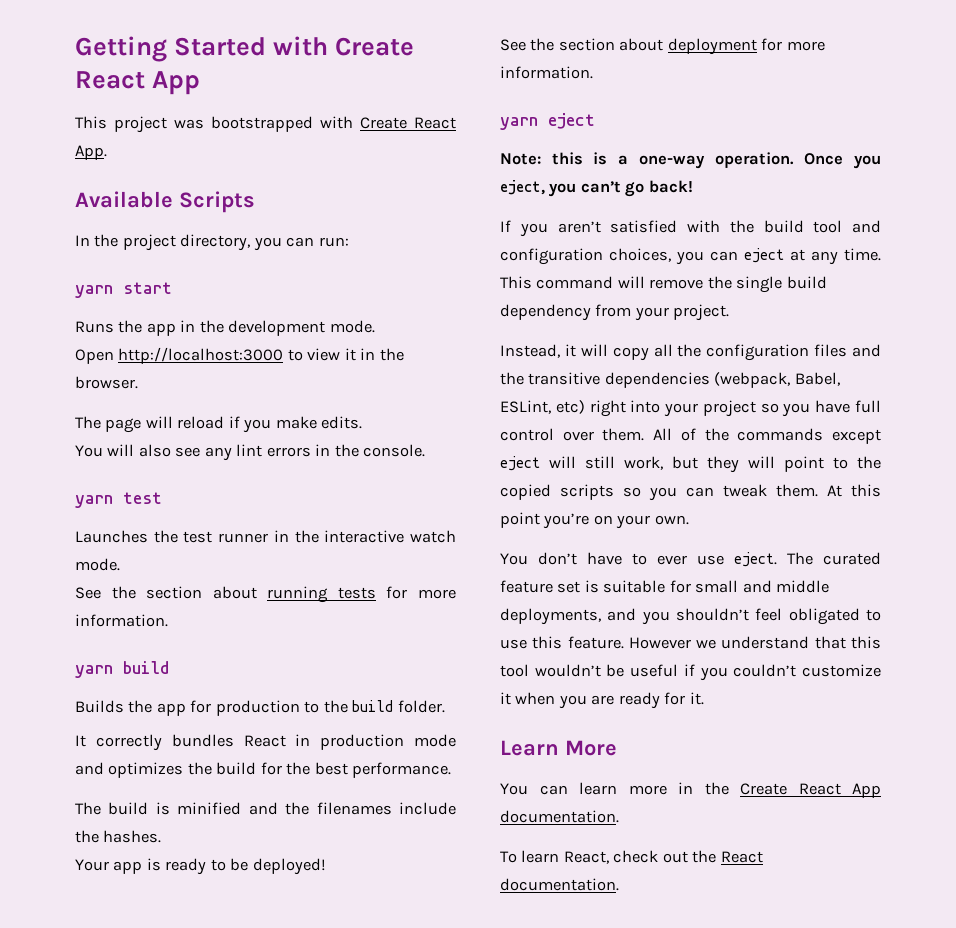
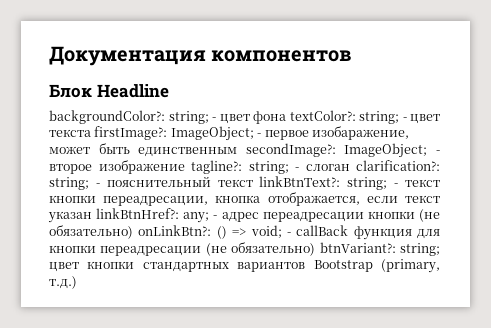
- Getting Started with Create React App
- This project was bootstrapped with Create React App.
- Available Scripts
- In the project directory, you can run:
- yarn start
- Runs the app in the development mode.
- Open http://localhost:3000 to view it in the browser.
- The page will reload if you make edits.
- You will also see any lint errors in the console.
- yarn test
- Launches the test runner in the interactive watch mode.
- See the section about running tests for more information.
- yarn build
- Builds the app for production to the build folder.
- It correctly bundles React in production mode and optimizes the build for the best performance.
- The build is minified and the filenames include the hashes.
- Your app is ready to be deployed!
- See the section about deployment for more information.
- yarn eject
- Note: this is a one-way operation. Once you eject, you can’t go back!
- If you aren’t satisfied with the build tool and configuration choices, you can eject at any time. This command will remove the single build dependency from your project.
- Instead, it will copy all the configuration files and the transitive dependencies (webpack, Babel, ESLint, etc) right into your project so you have full control over them. All of the commands except eject will still work, but they will point to the copied scripts so you can tweak them. At this point you’re on your own.
- You don’t have to ever use eject. The curated feature set is suitable for small and middle deployments, and you shouldn’t feel obligated to use this feature. However we understand that this tool wouldn’t be useful if you couldn’t customize it when you are ready for it.
- Learn More
- You can learn more in the Create React App documentation.
- To learn React, check out the React documentation.
+ Документация компонентов
+ Блок Headline
+ backgroundColor?: string; - цвет фона textColor?: string; - цвет текста firstImage?: ImageObject; - первое изобаражение, может быть единственным secondImage?: ImageObject; - второе изображение tagline?: string; - слоган clarification?: string; - пояснительный текст linkBtnText?: string; - текст кнопки переадресации, кнопка отображается, если текст указан linkBtnHref?: any; - адрес переадресации кнопки (не обязательно) onLinkBtn?: () => void; - callBack функция для кнопки переадресации (не обязательно) btnVariant?: string; цвет кнопки стандартных вариантов Bootstrap (primary, т.д.)

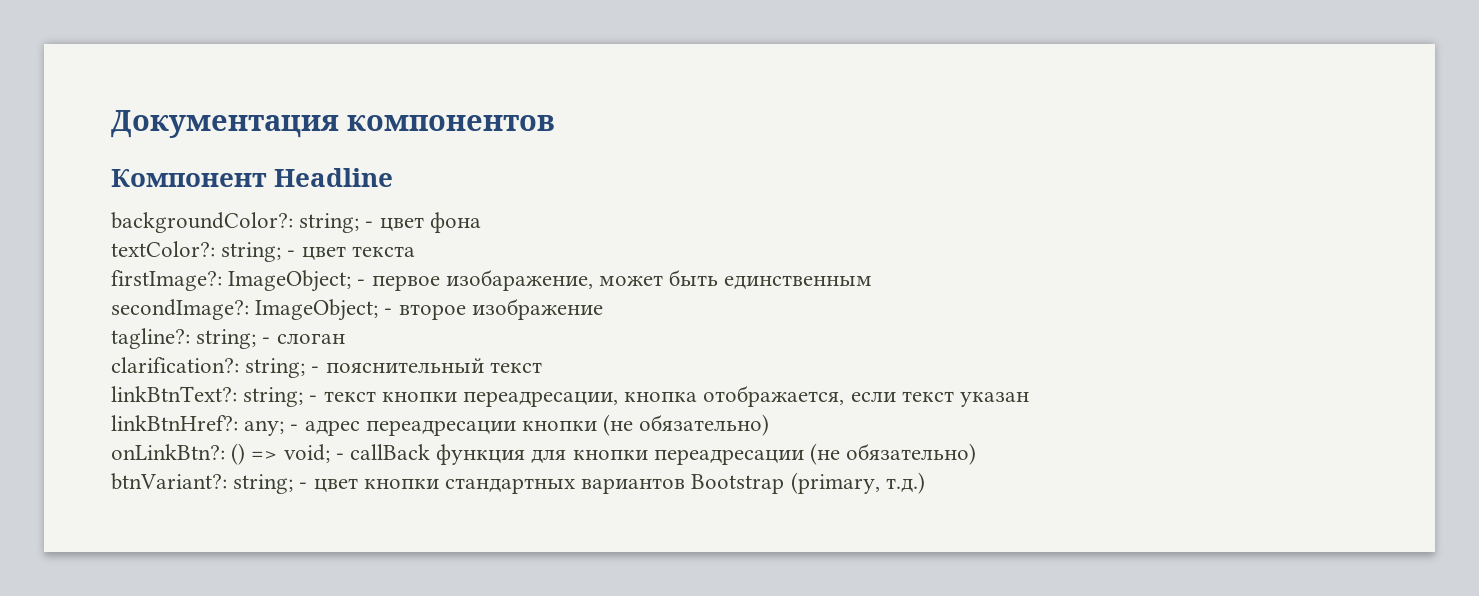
- Блок Headline
+ Компонент Headline
- - цвет фона textColor?:
+ - цвет фона
+ textColor?:
- - цвет текста firstImage?:
+ - цвет текста
+ firstImage?:
- - первое изобаражение, может быть единственным secondImage?:
+ - первое изобаражение, может быть единственным
+ secondImage?:
- - второе изображение tagline?:
+ - второе изображение
+ tagline?:
- - слоган clarification?:
+ - слоган
+ clarification?:
- - пояснительный текст linkBtnText?:
+ - пояснительный текст
+ linkBtnText?:
- - текст кнопки переадресации, кнопка отображается, если текст указан linkBtnHref?:
+ - текст кнопки переадресации, кнопка отображается, если текст указан
+ linkBtnHref?:
- - адрес переадресации кнопки (не обязательно) onLinkBtn?:
+ - адрес переадресации кнопки (не обязательно)
+ onLinkBtn?:
- - callBack функция для кнопки переадресации (не обязательно) btnVariant?:
+ - callBack функция для кнопки переадресации (не обязательно)
+ btnVariant?:
- цвет кнопки стандартных вариантов Bootstrap (primary, т.д.)
+ - цвет кнопки стандартных вариантов Bootstrap (primary, т.д.)

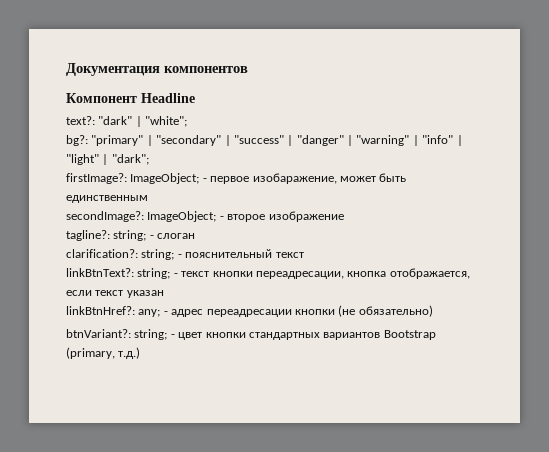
- backgroundColor?: string; - цвет фона
- textColor?: string; - цвет текста
+ text?: "dark" | "white";
+ bg?: "primary" | "secondary" | "success" | "danger" | "warning" | "info" | "light" | "dark";
- onLinkBtn?: () => void; - callBack функция для кнопки переадресации (не обязательно)

